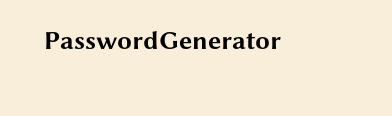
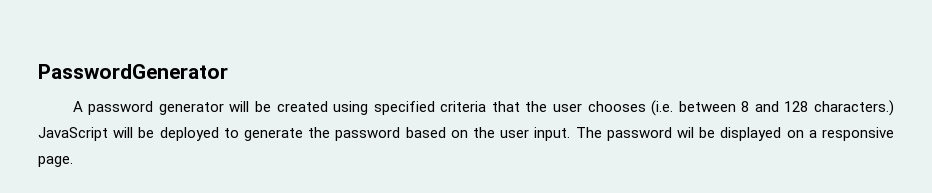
+ A password generator will be created using specified criteria that the user chooses (i.e. between 8 and 128 characters.) JavaScript will be deployed to generate the password based on the user input. The password wil be displayed on a responsive page.

